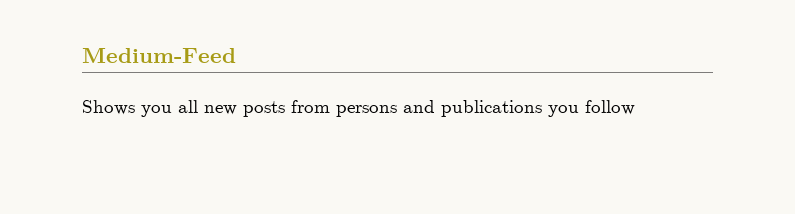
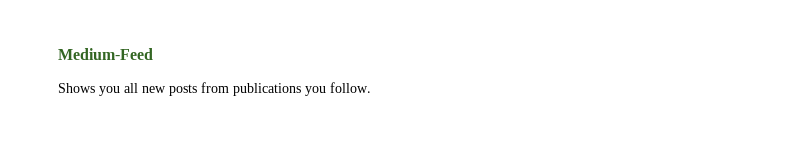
- Shows you all new posts from persons and publications you follow
+ Shows you all new posts from publications you follow.

